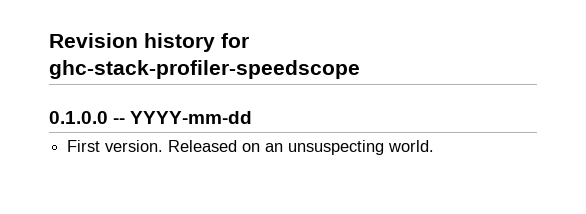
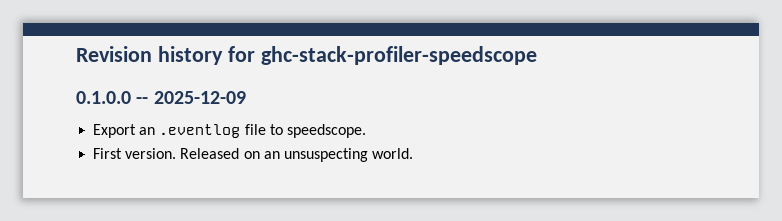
- 0.1.0.0 -- YYYY-mm-dd
+ 0.1.0.0 -- 2025-12-09
+ Export an .eventlog file to speedscope.

